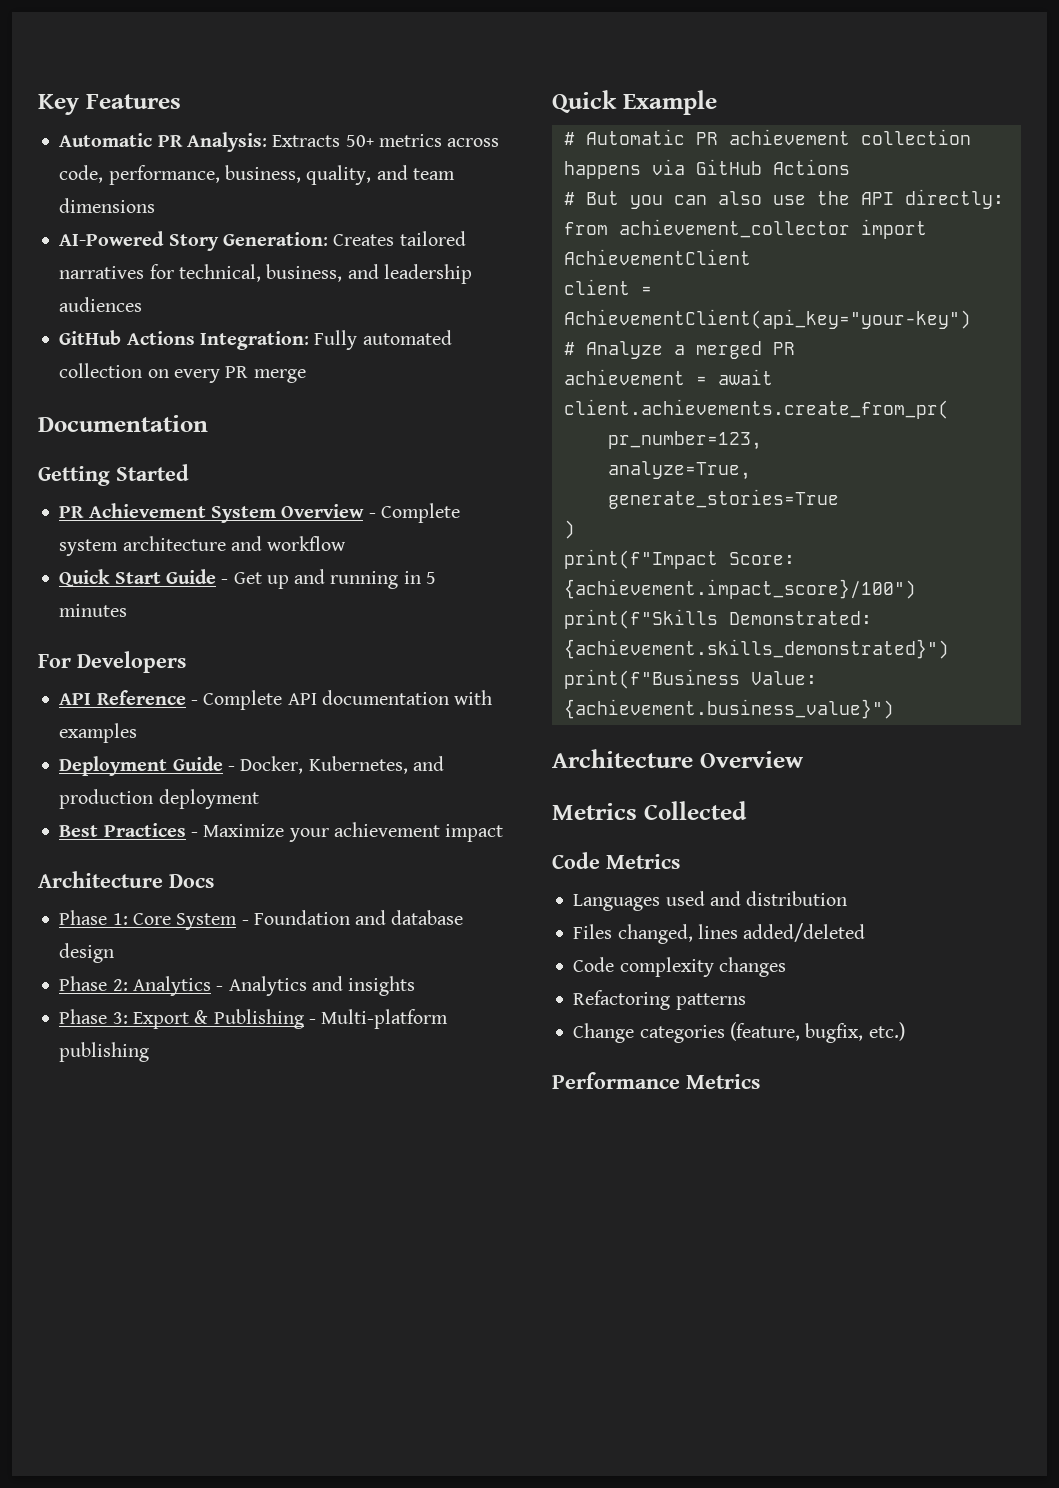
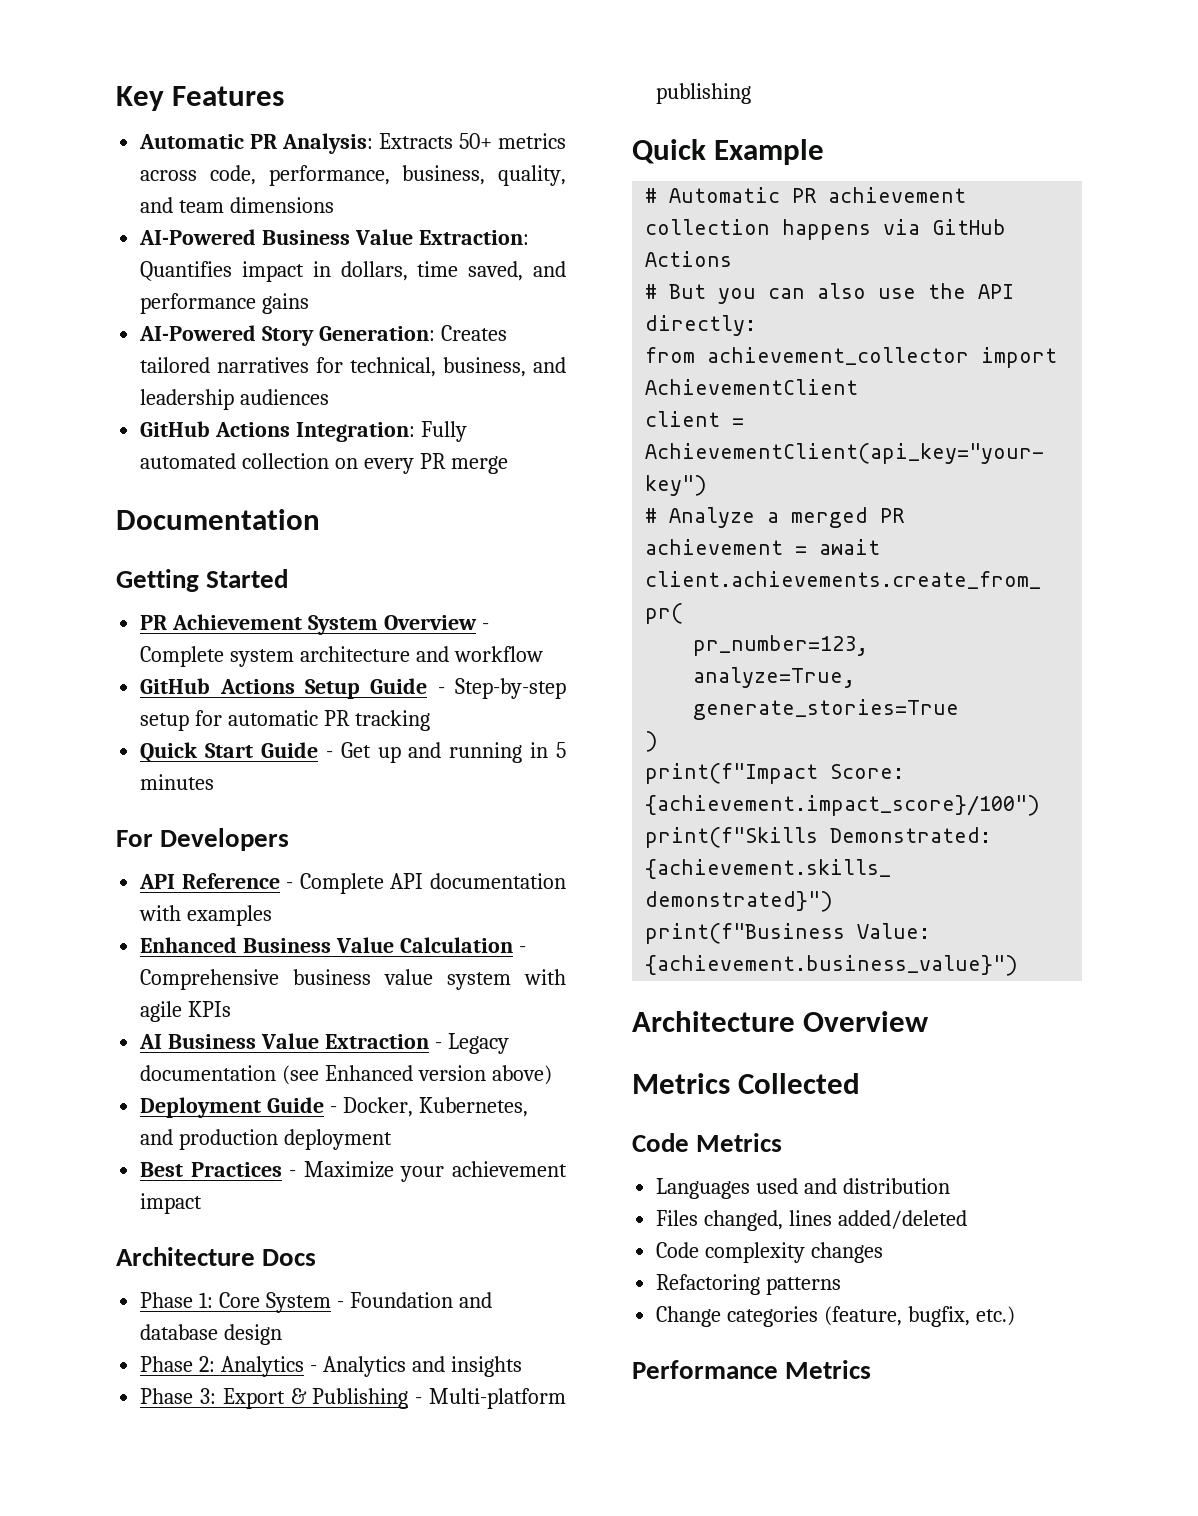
+ AI-Powered Business Value Extraction: Quantifies impact in dollars, time saved, and performance gains
+ GitHub Actions Setup Guide - Step-by-step setup for automatic PR tracking
+ Enhanced Business Value Calculation - Comprehensive business value system with agile KPIs
+ AI Business Value Extraction - Legacy documentation (see Enhanced version above)

